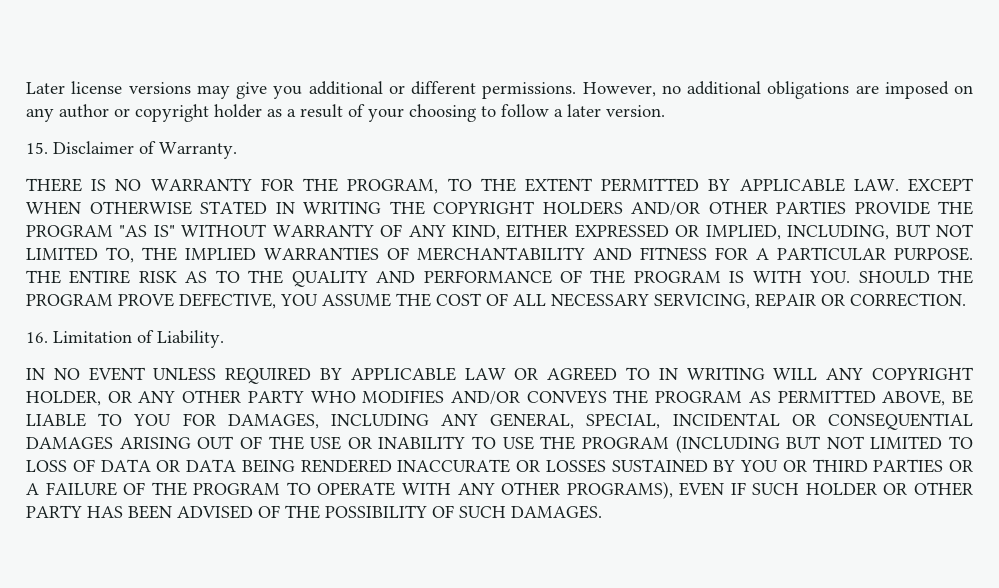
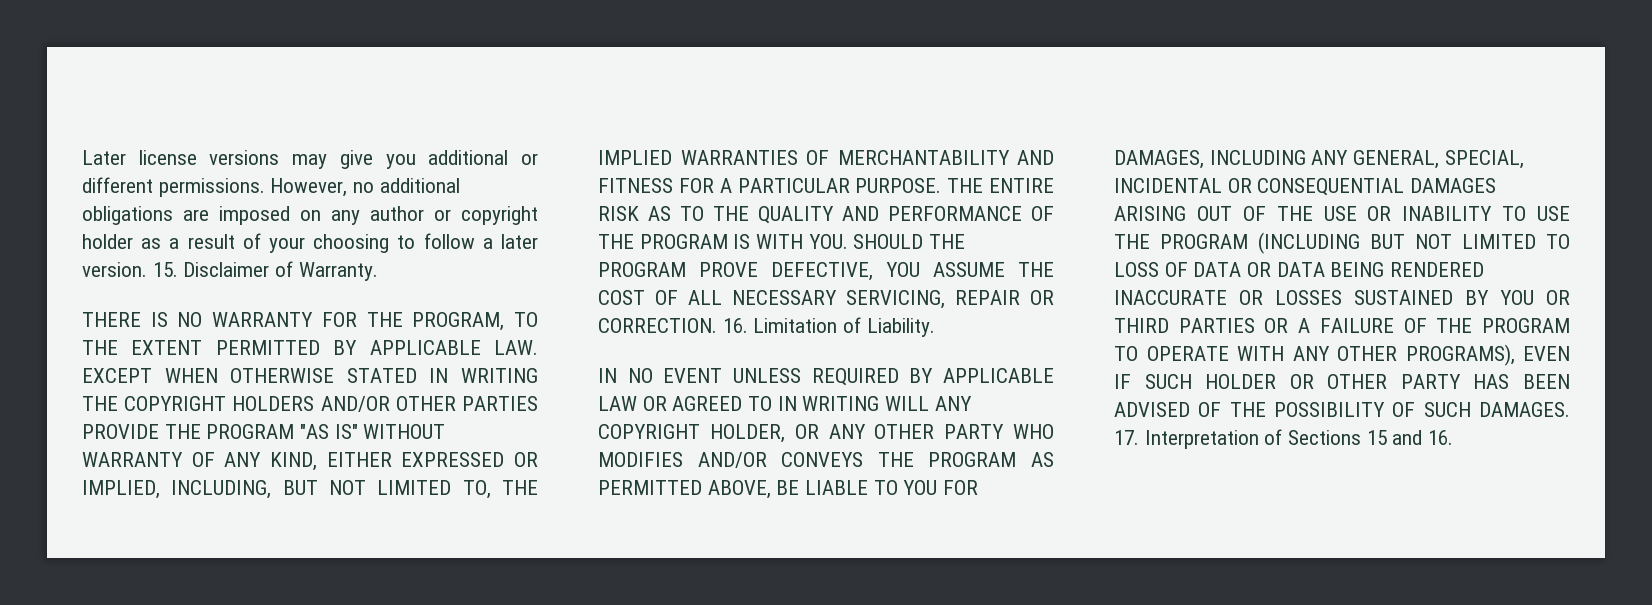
- However, no additional obligations are imposed on any author or copyright holder as a result of your choosing to follow a later version.
- 15. Disclaimer of Warranty.
+ However, no additional obligations are imposed on any author or copyright holder as a result of your choosing to follow a later version. 15. Disclaimer of Warranty.
- THE ENTIRE RISK AS TO THE QUALITY AND PERFORMANCE OF THE PROGRAM IS WITH YOU. SHOULD THE PROGRAM PROVE DEFECTIVE, YOU ASSUME THE COST OF ALL NECESSARY SERVICING, REPAIR OR CORRECTION.
- 16. Limitation of Liability.
+ THE ENTIRE RISK AS TO THE QUALITY AND PERFORMANCE OF THE PROGRAM IS WITH YOU. SHOULD THE PROGRAM PROVE DEFECTIVE, YOU ASSUME THE COST OF ALL NECESSARY SERVICING, REPAIR OR CORRECTION. 16. Limitation of Liability.
+ 17. Interpretation of Sections 15 and 16.

